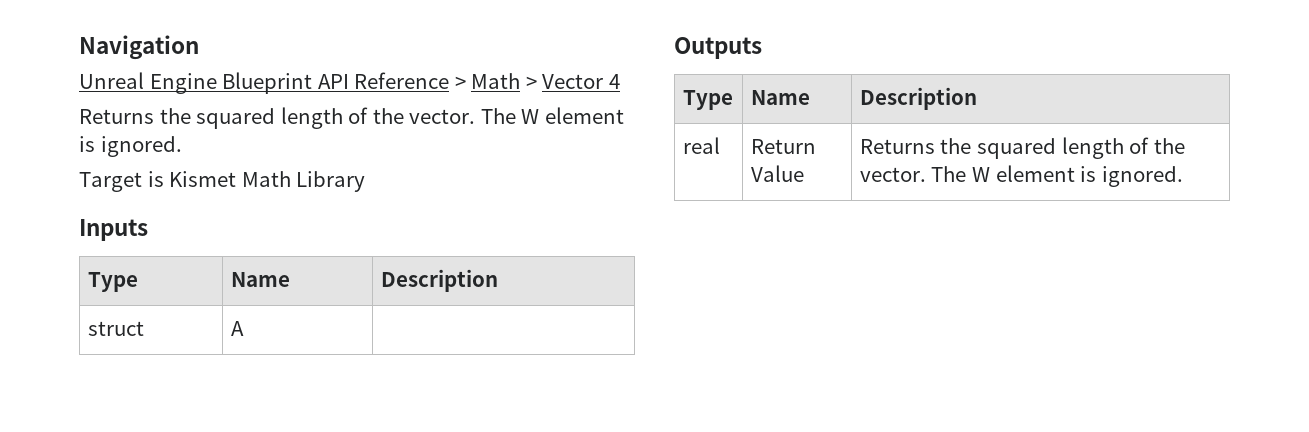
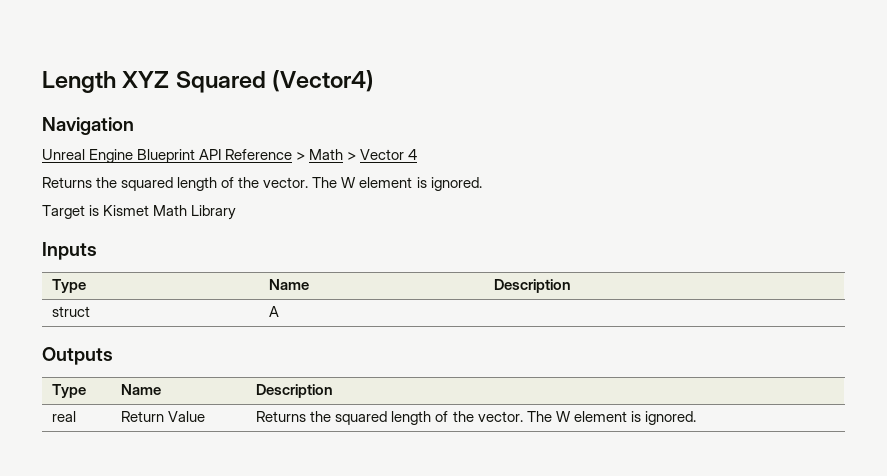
+ Length XYZ Squared (Vector4)

